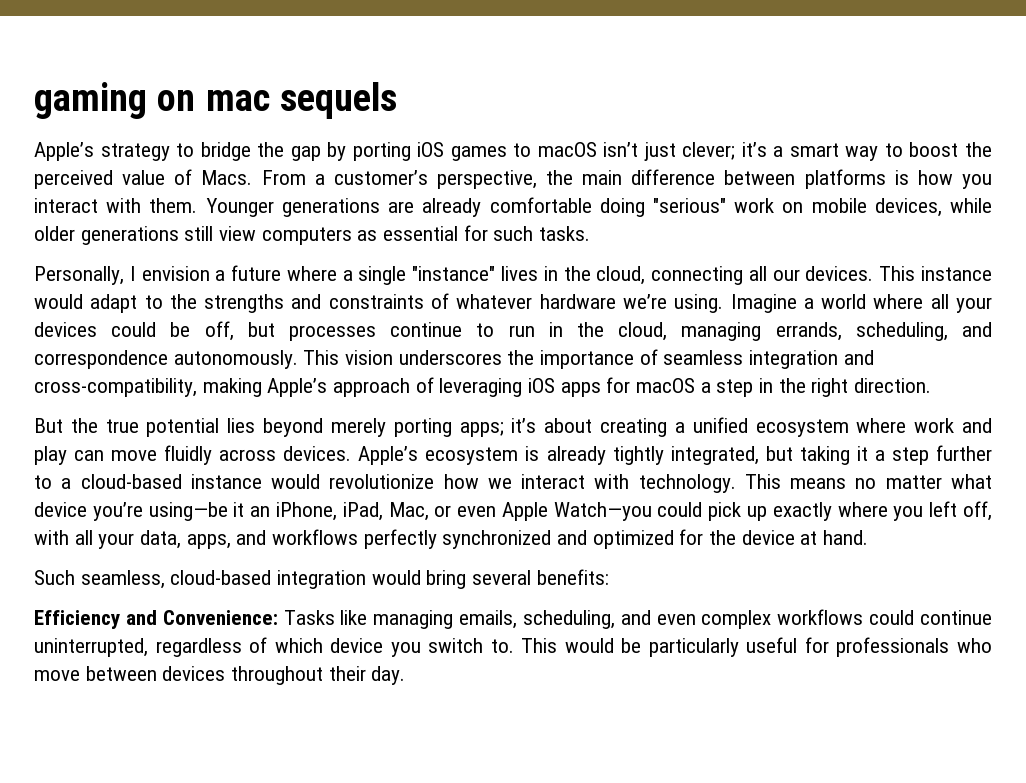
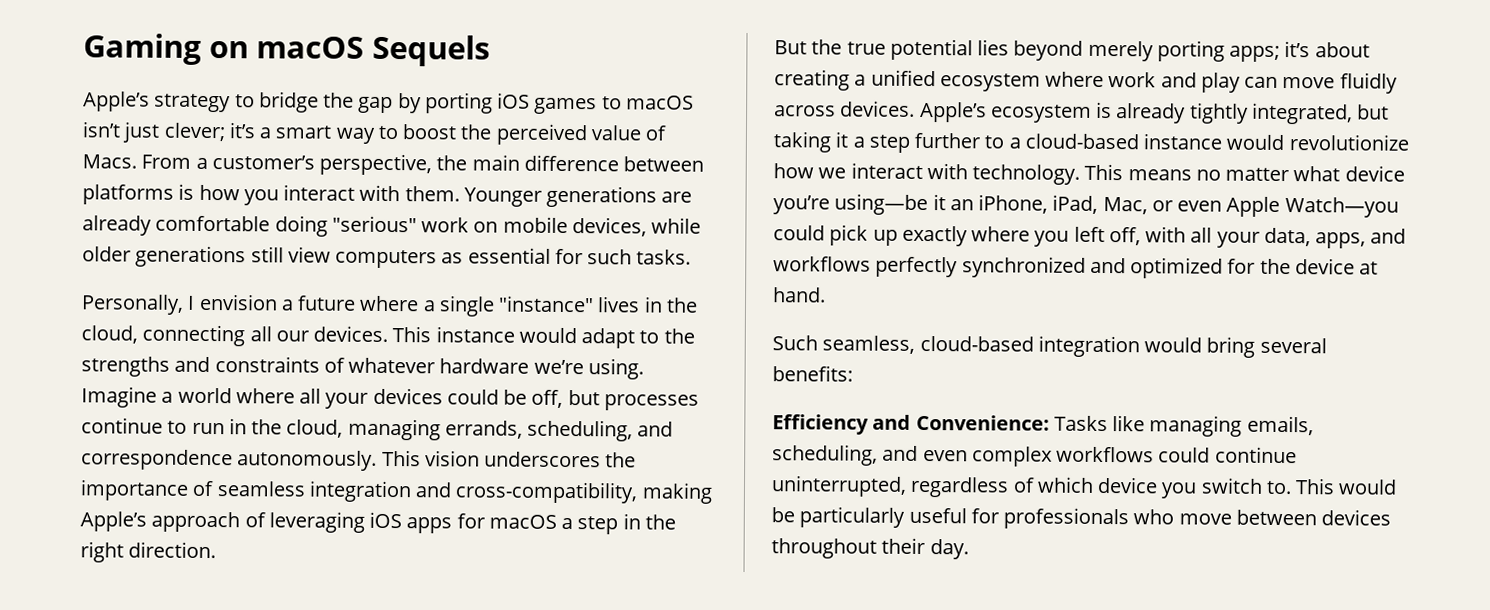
- gaming on mac sequels
+ Gaming on macOS Sequels

